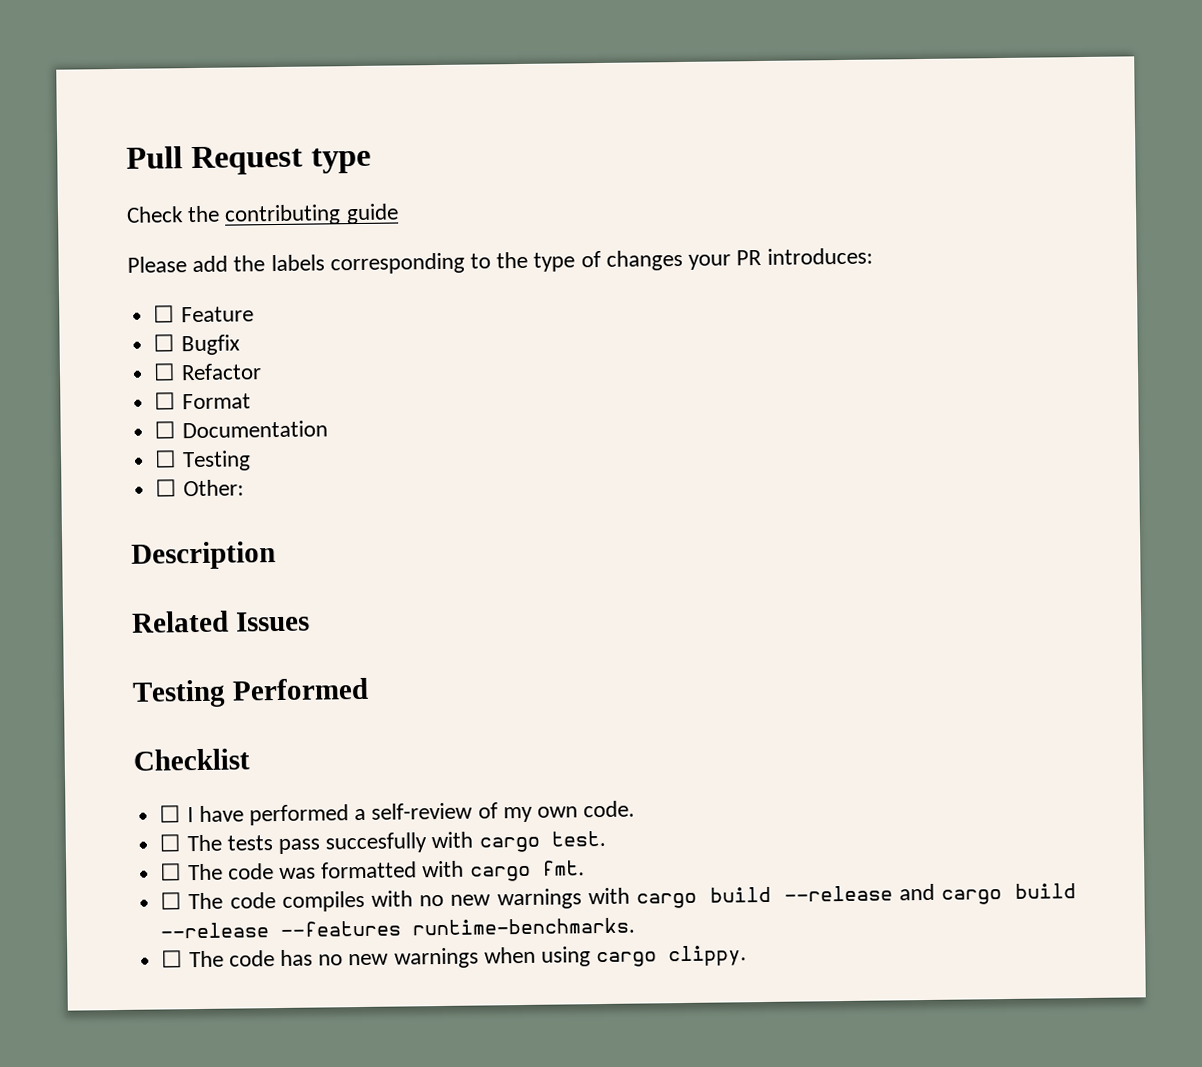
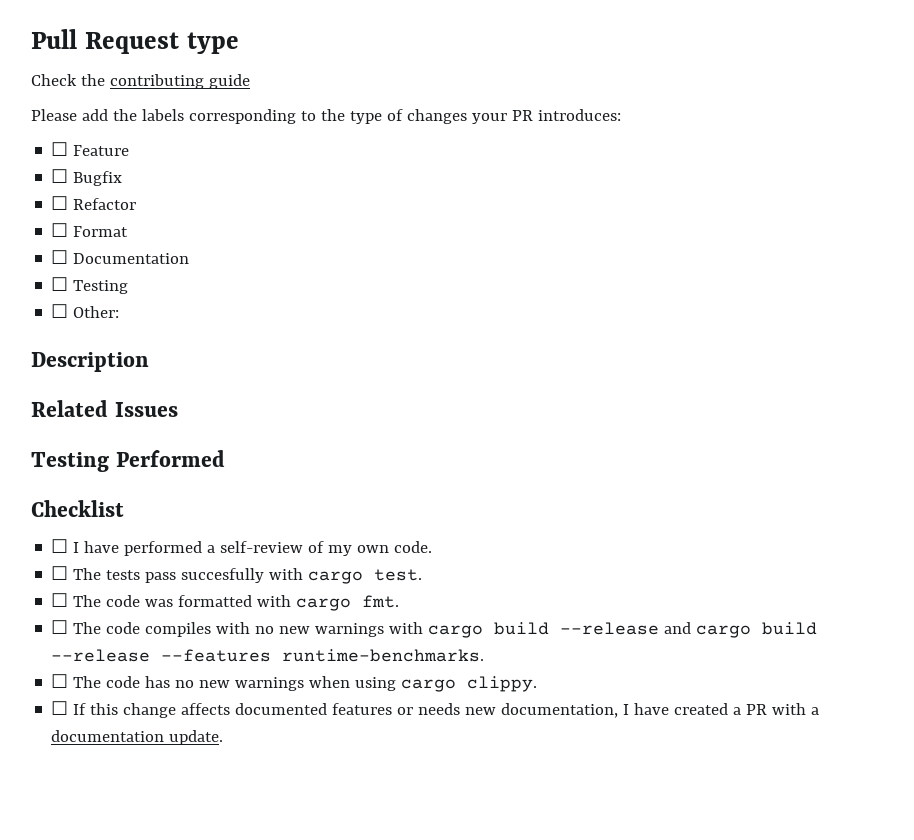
+ ☐ If this change affects documented features or needs new documentation, I have created a PR with a documentation update.

